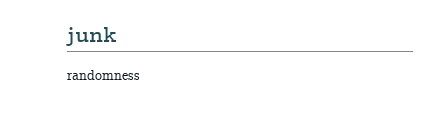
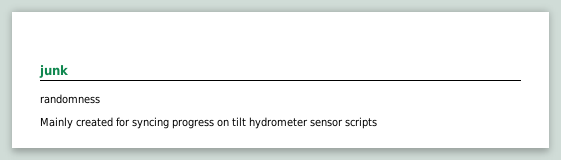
+ Mainly created for syncing progress on tilt hydrometer sensor scripts

